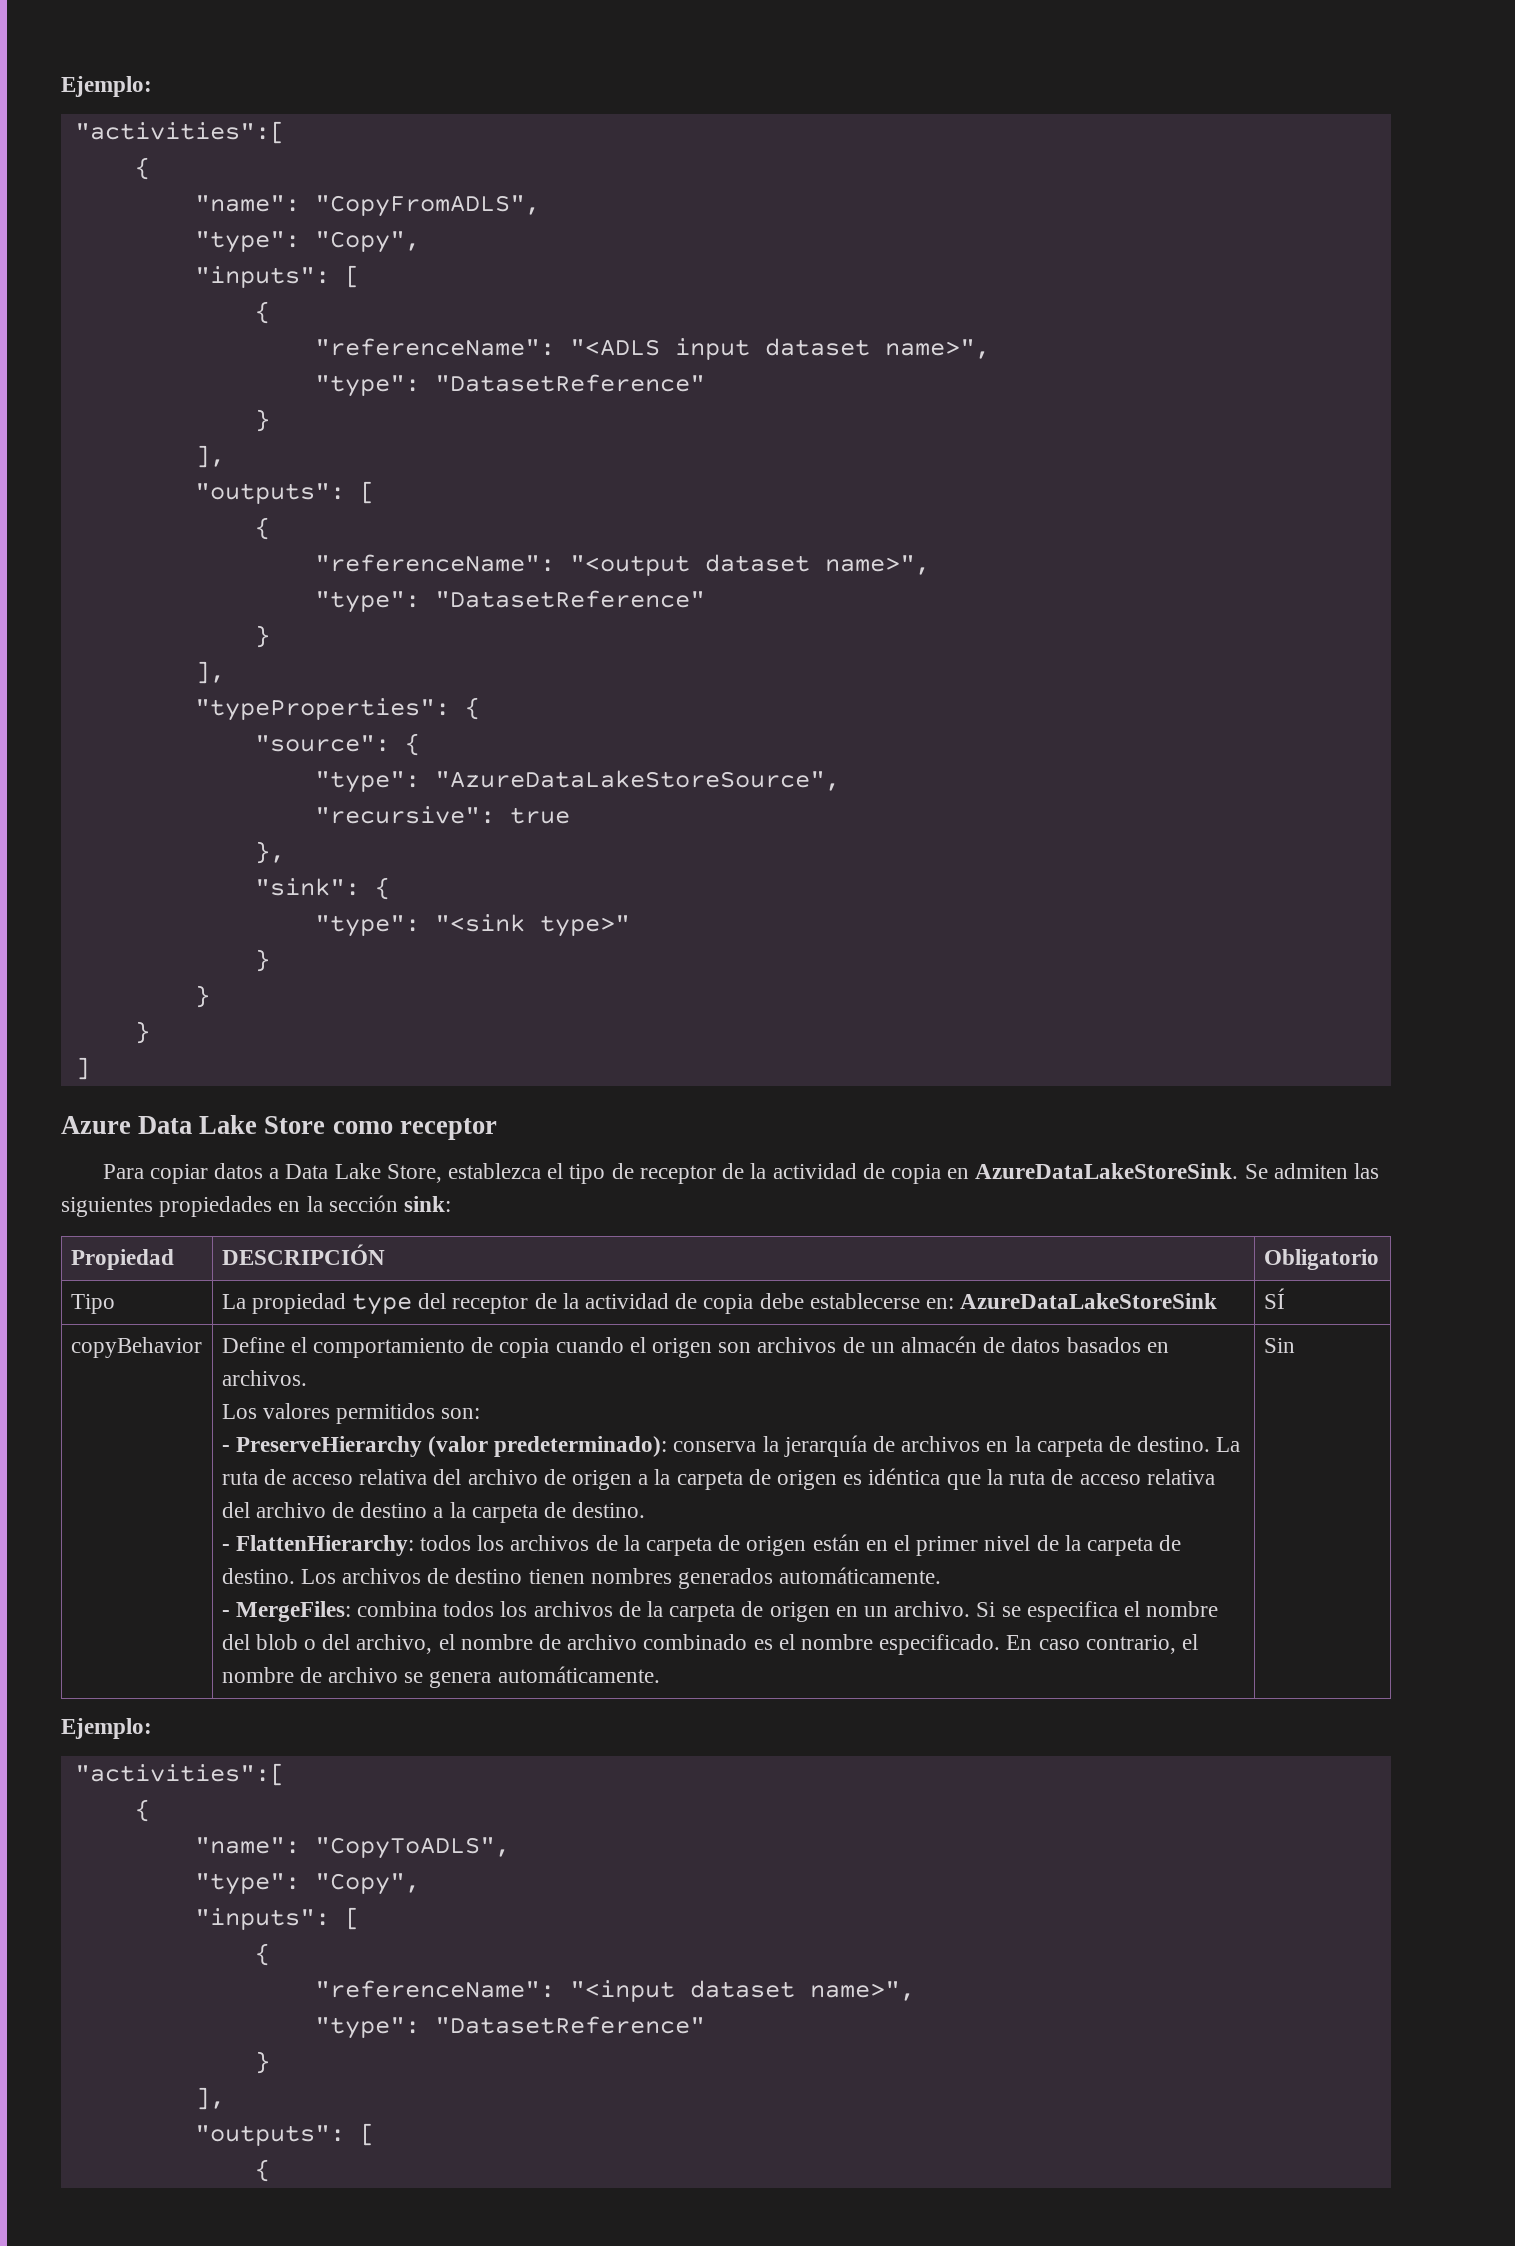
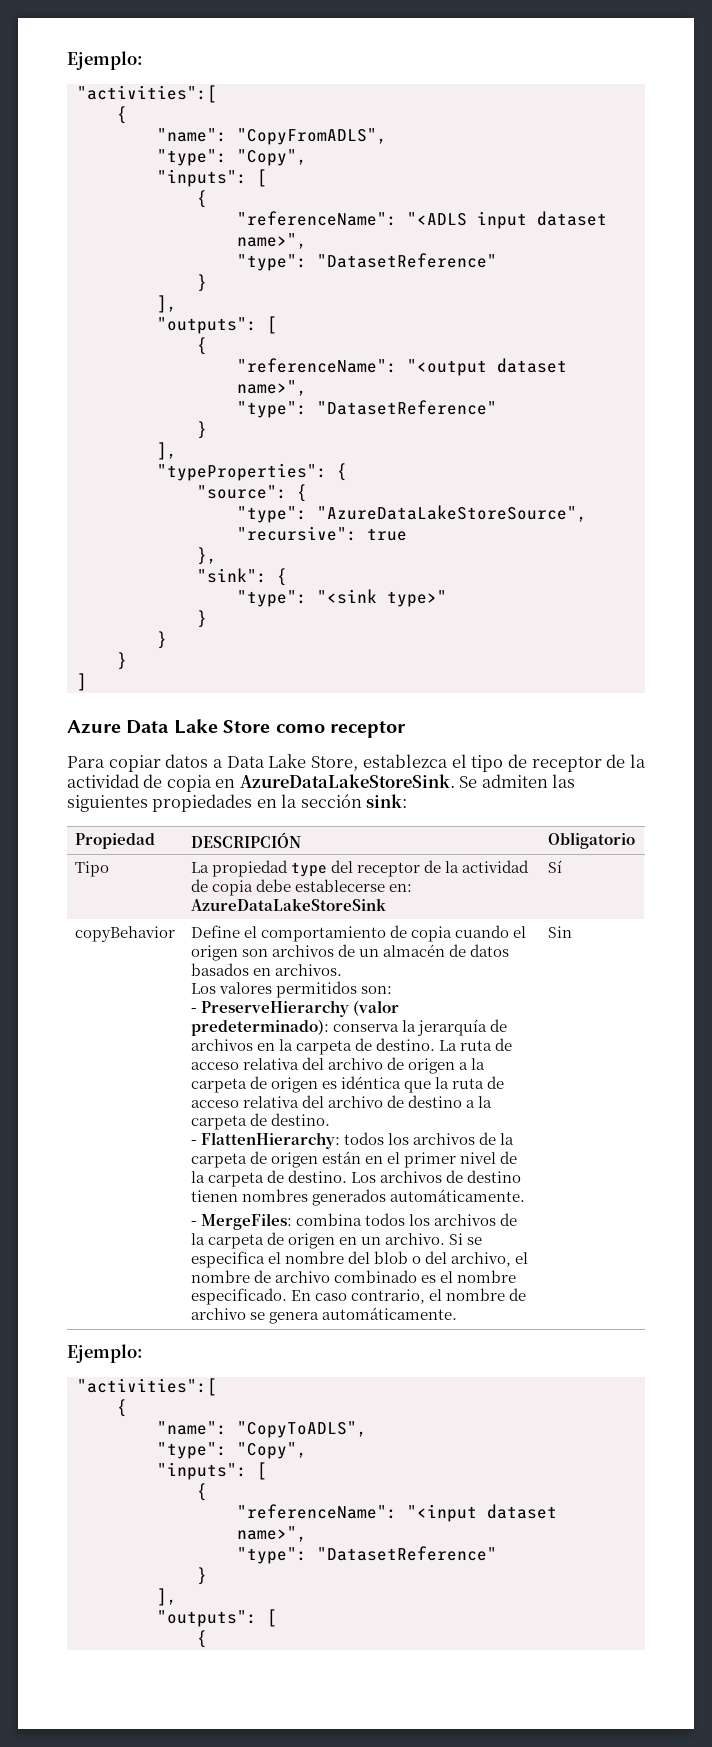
- Tipo | La propiedad type del receptor de la actividad de copia debe establecerse en: AzureDataLakeStoreSink | SÍ
+ Tipo | La propiedad type del receptor de la actividad de copia debe establecerse en: AzureDataLakeStoreSink | Sí

